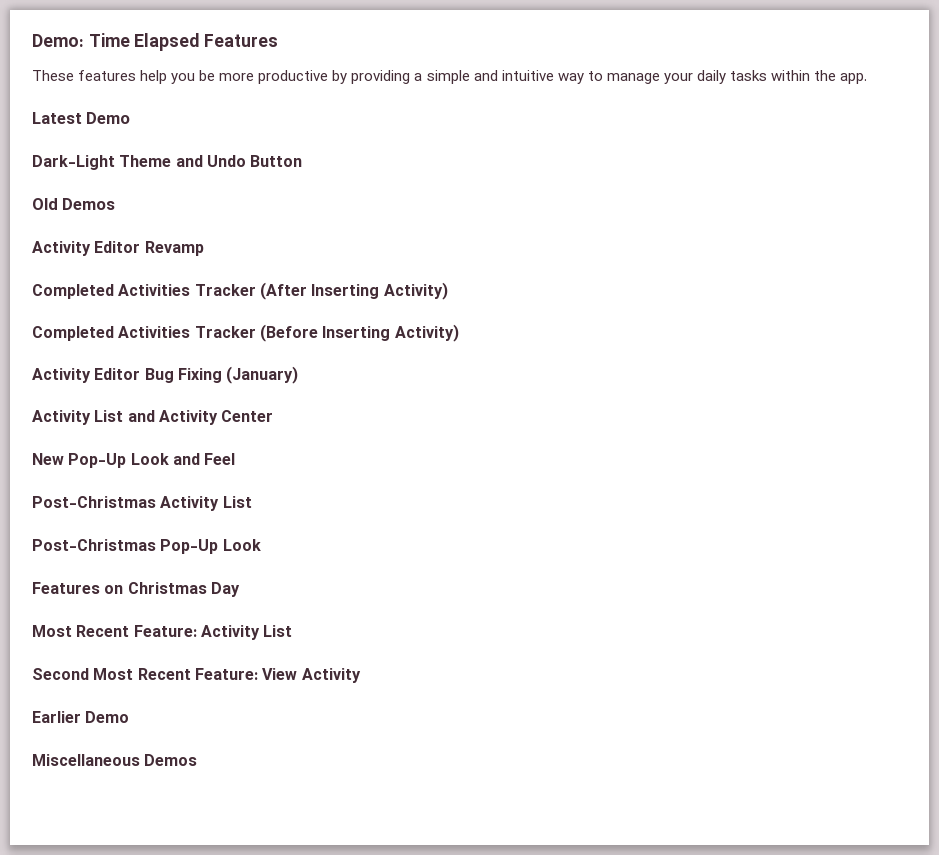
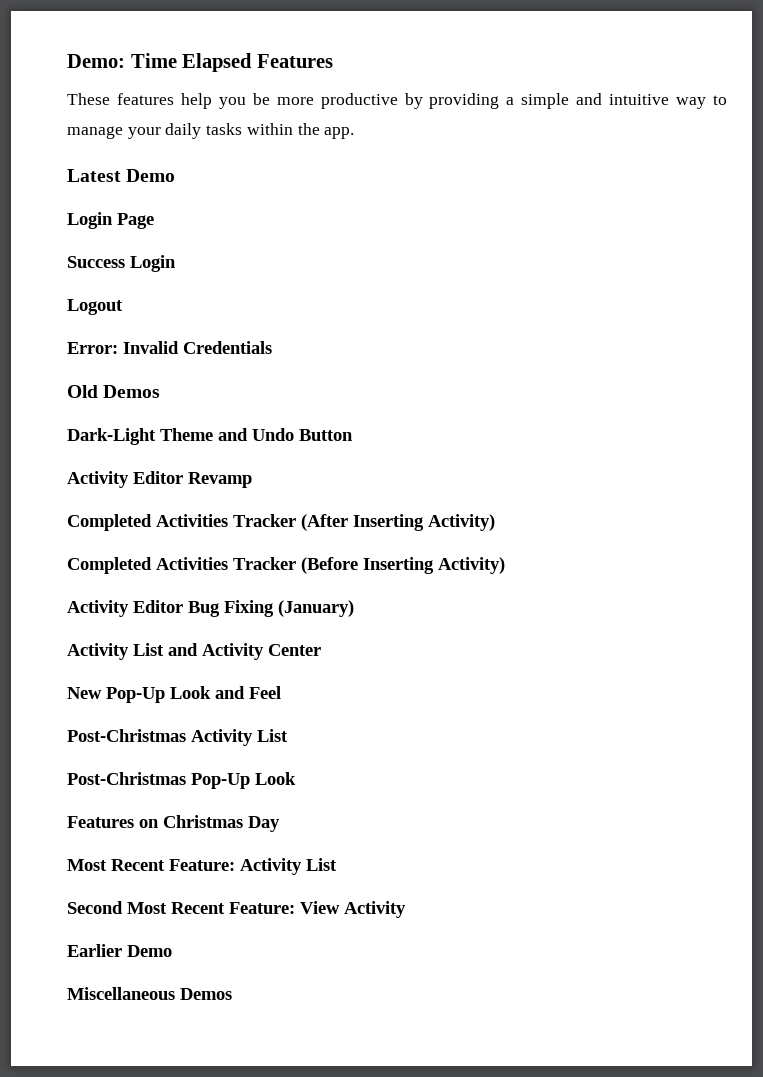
+ Login Page
+ Success Login
+ Logout
+ Error: Invalid Credentials
+ Old Demos
- Old Demos

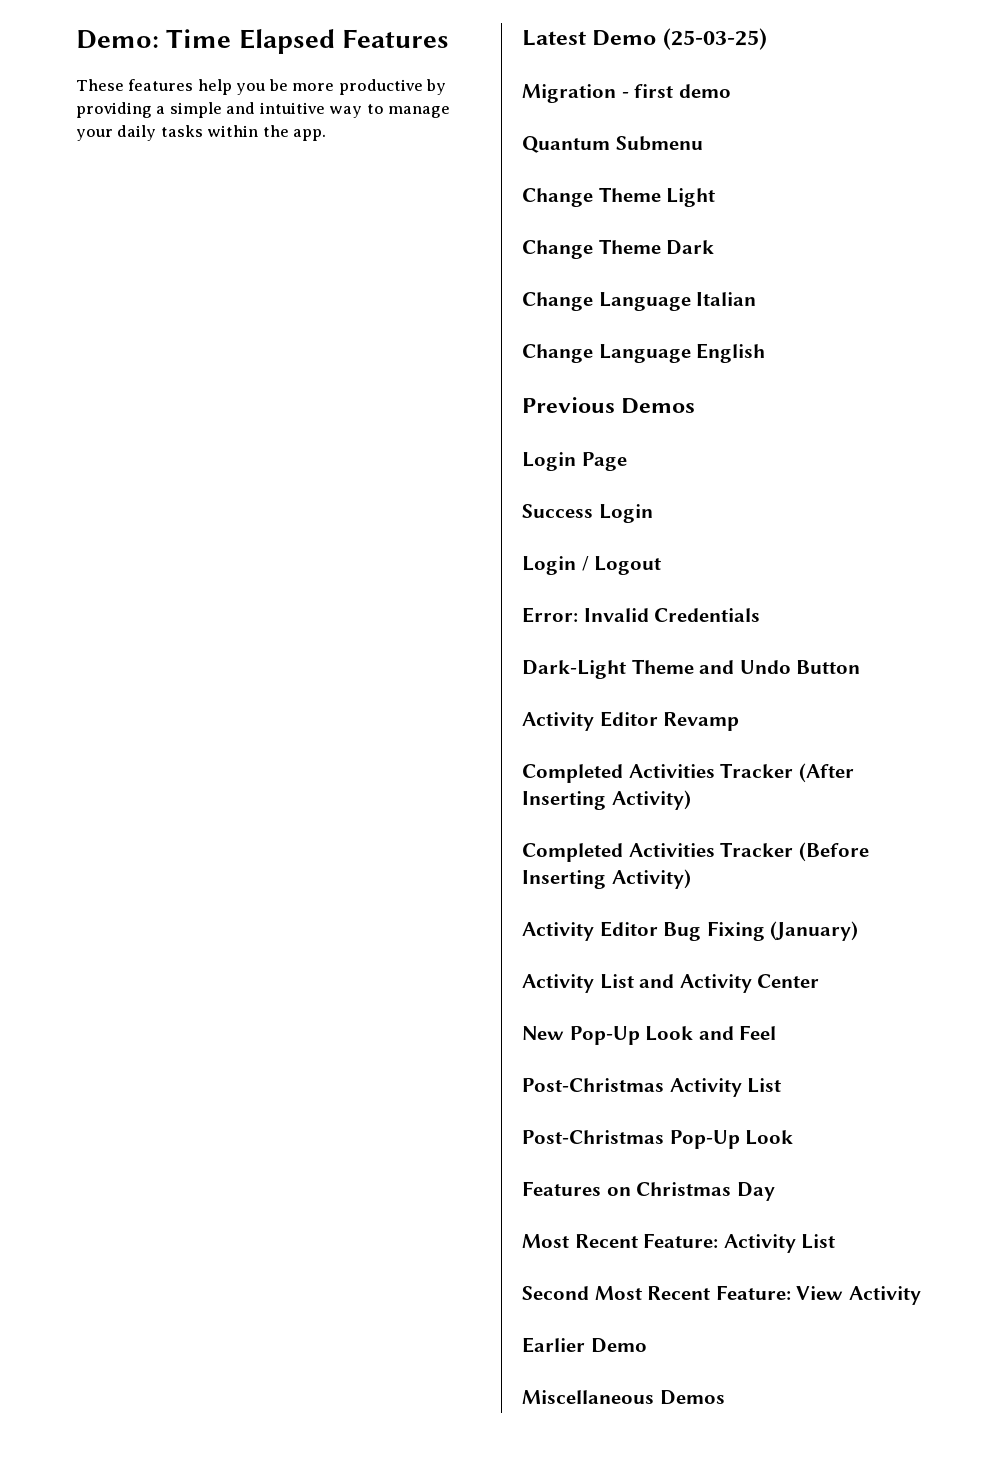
- Latest Demo
+ Latest Demo (25-03-25)
+ Migration - first demo
+ Quantum Submenu
+ Change Theme Light
+ Change Theme Dark
+ Change Language Italian
+ Change Language English
+ Previous Demos
- Logout
+ Login / Logout
- Old Demos

